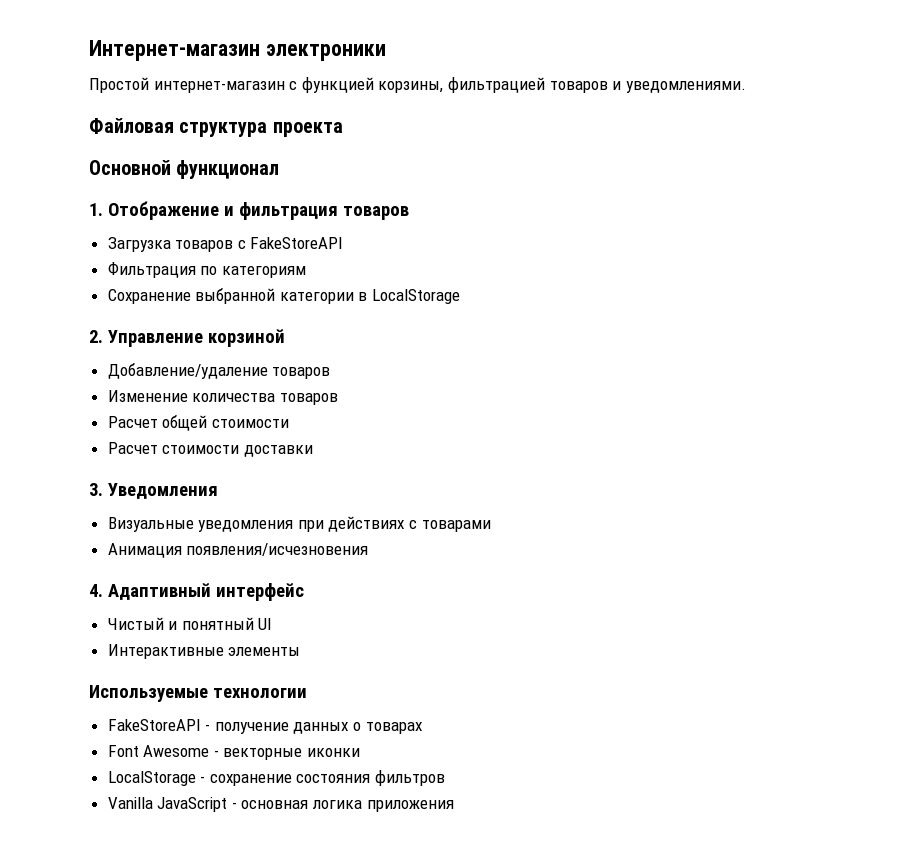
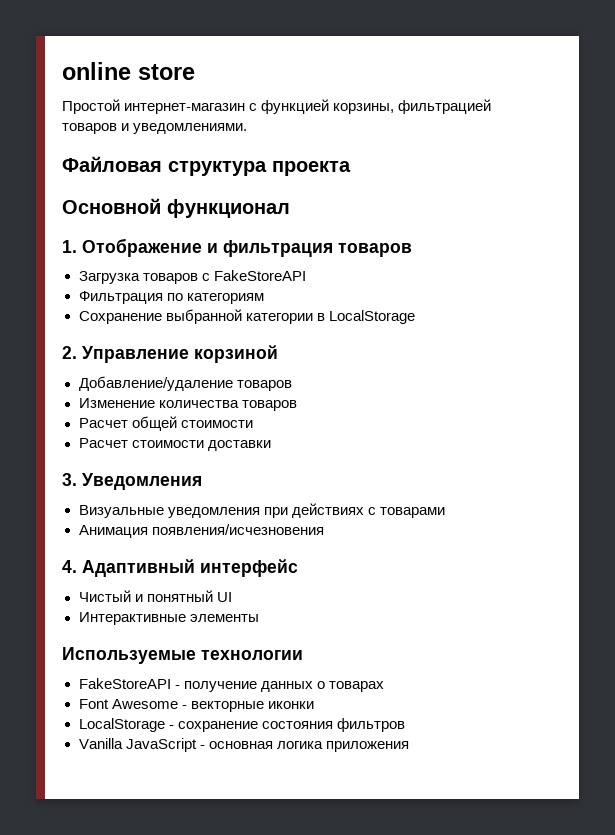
- Интернет-магазин электроники
+ online store

